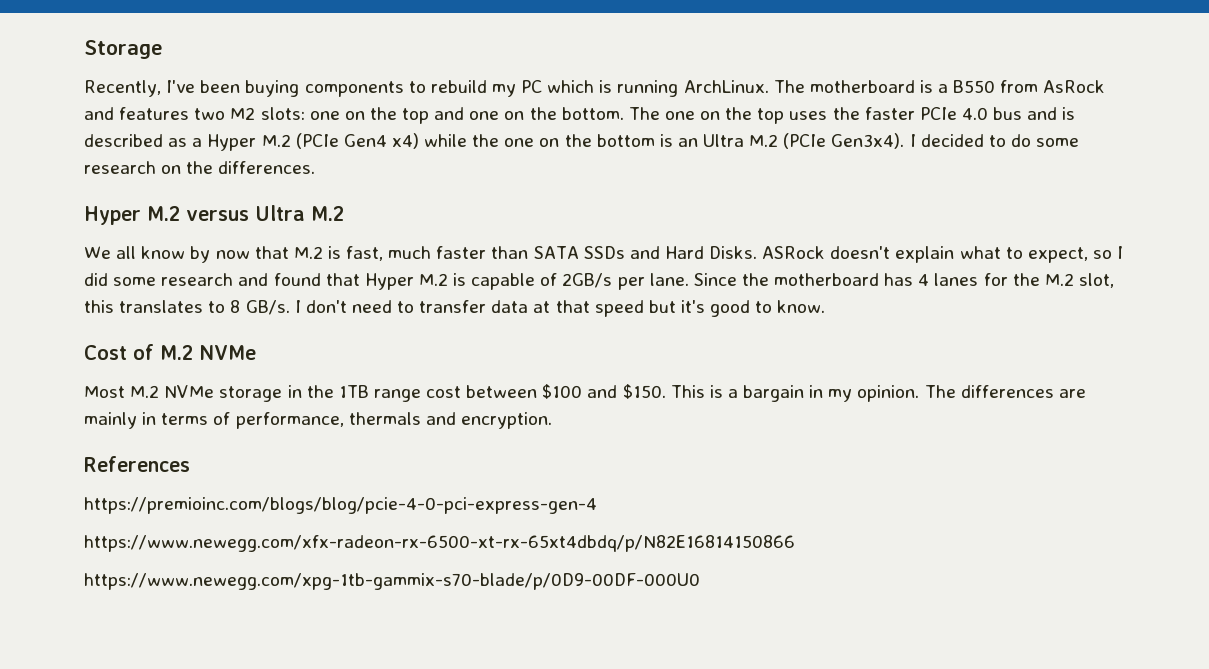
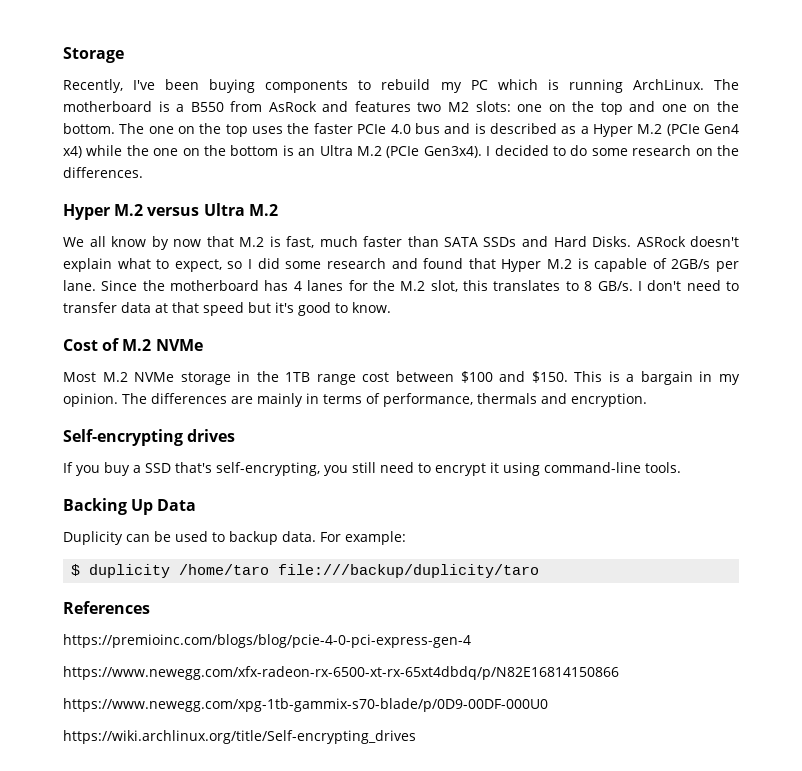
+ Self-encrypting drives
+ If you buy a SSD that's self-encrypting, you still need to encrypt it using command-line tools.
+ Backing Up Data
+ Duplicity can be used to backup data. For example:
+ $ duplicity /home/taro file:///backup/duplicity/taro
+ https://wiki.archlinux.org/title/Self-encrypting_drives

